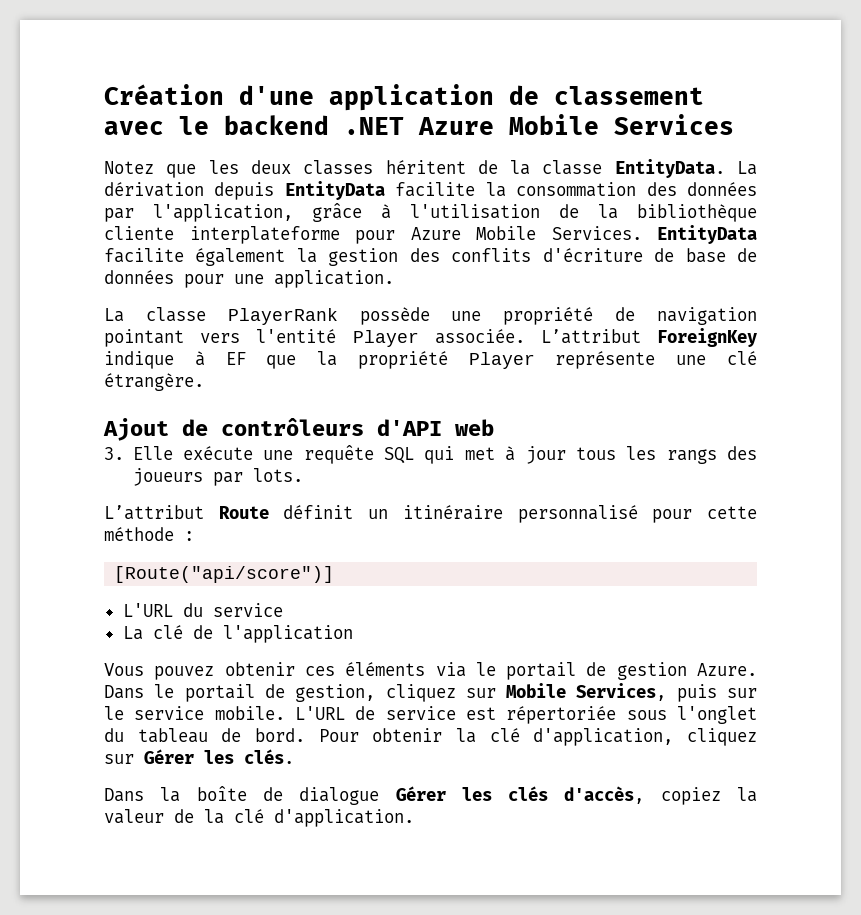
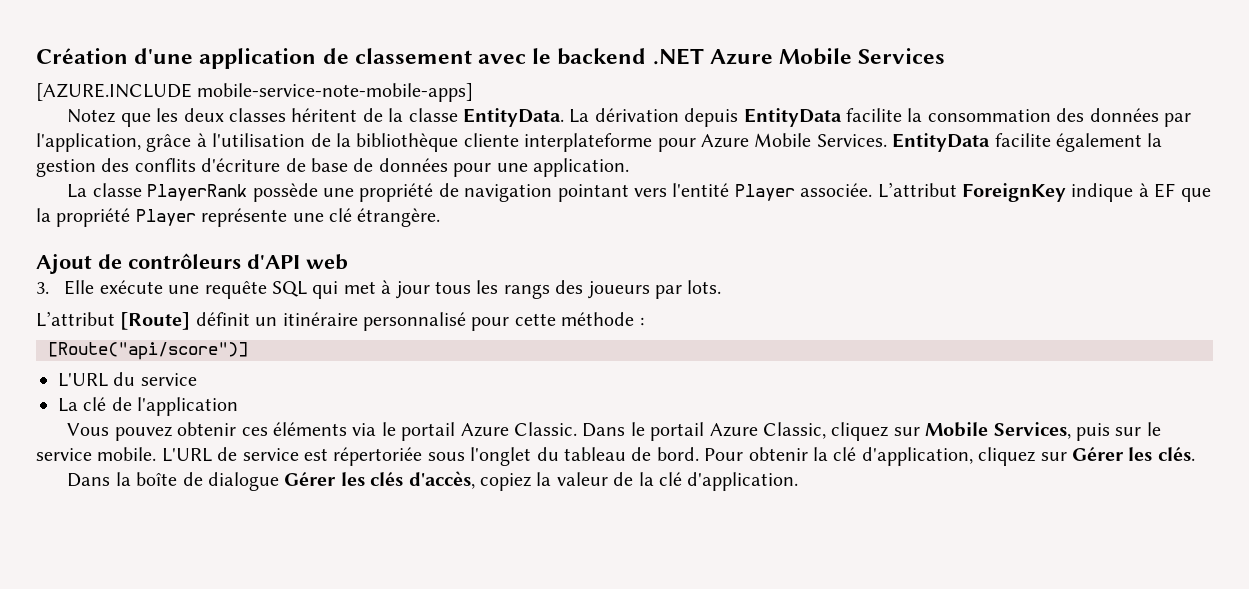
+ [AZURE.INCLUDE mobile-service-note-mobile-apps]
- L’attribut Route définit un itinéraire personnalisé pour cette méthode :
+ L’attribut [Route] définit un itinéraire personnalisé pour cette méthode :
- Vous pouvez obtenir ces éléments via le portail de gestion Azure.
+ Vous pouvez obtenir ces éléments via le portail Azure Classic.
- Dans le portail de gestion, cliquez sur Mobile Services, puis sur le service mobile.
+ Dans le portail Azure Classic, cliquez sur Mobile Services, puis sur le service mobile.

